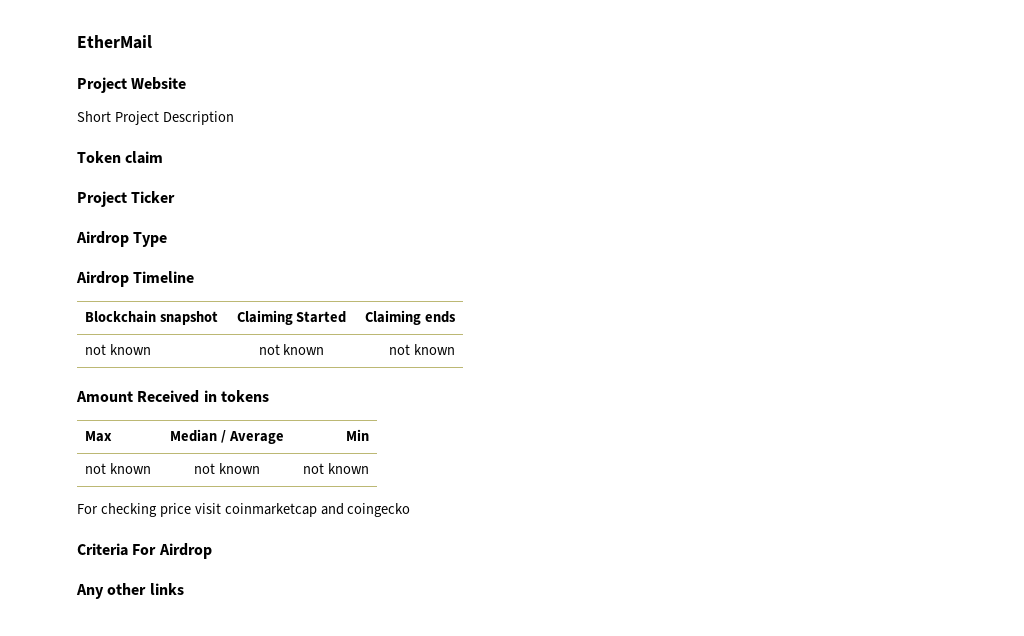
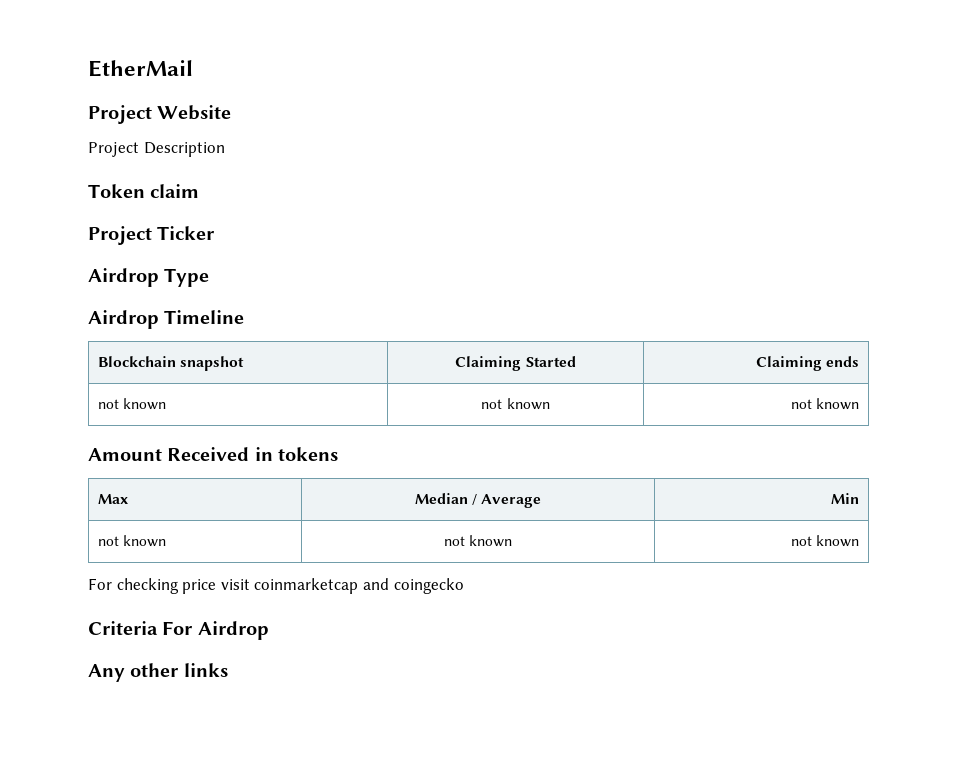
- Short Project Description
+ Project Description

